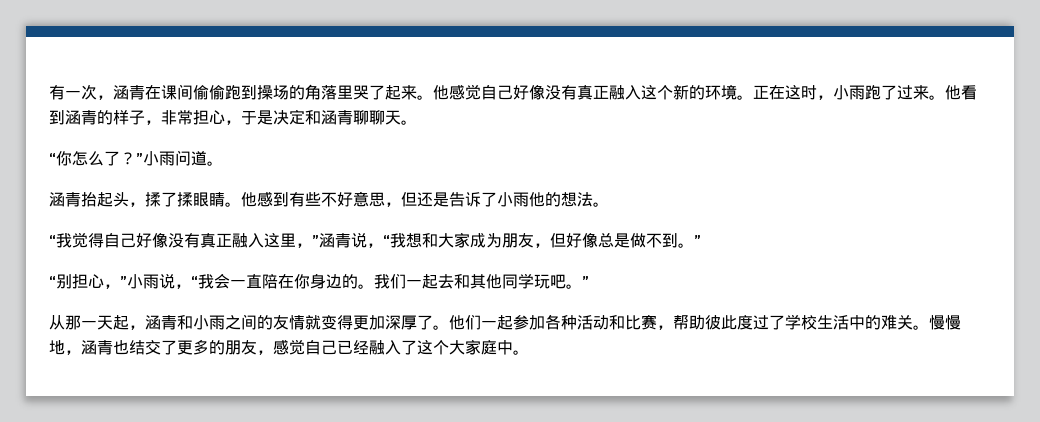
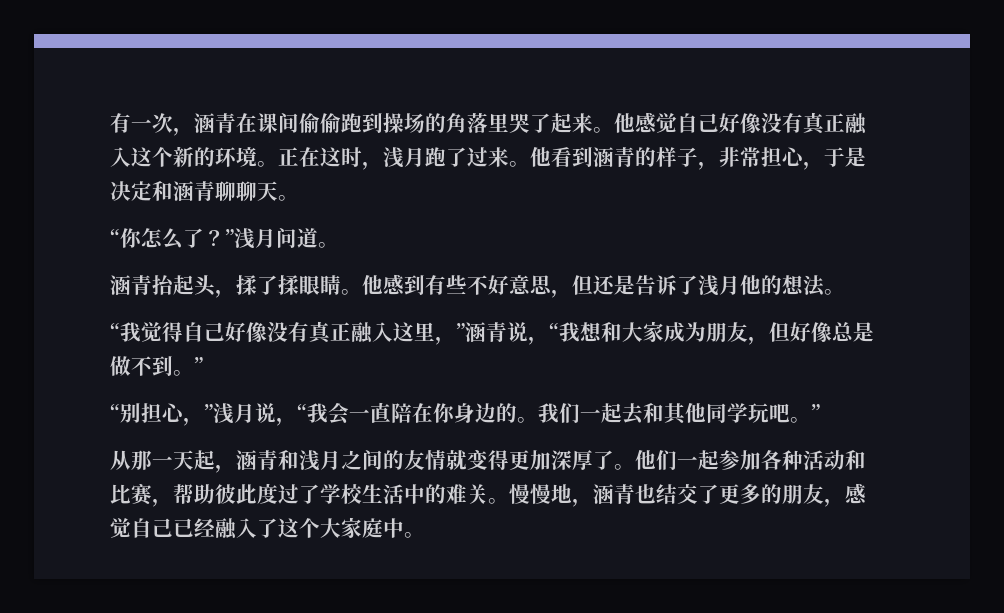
- 正在这时，小雨跑了过来。
+ 正在这时，浅月跑了过来。
- “你怎么了？”小雨问道。
+ “你怎么了？”浅月问道。
- 他感到有些不好意思，但还是告诉了小雨他的想法。
+ 他感到有些不好意思，但还是告诉了浅月他的想法。
- “别担心，”小雨说，“我会一直陪在你身边的。
+ “别担心，”浅月说，“我会一直陪在你身边的。
- 从那一天起，涵青和小雨之间的友情就变得更加深厚了。
+ 从那一天起，涵青和浅月之间的友情就变得更加深厚了。

